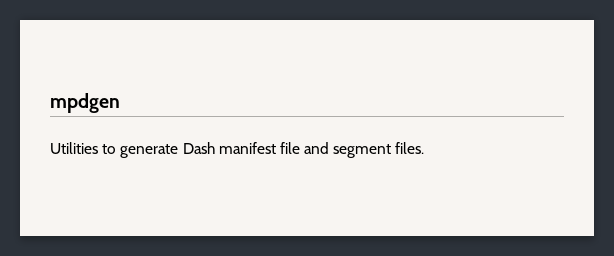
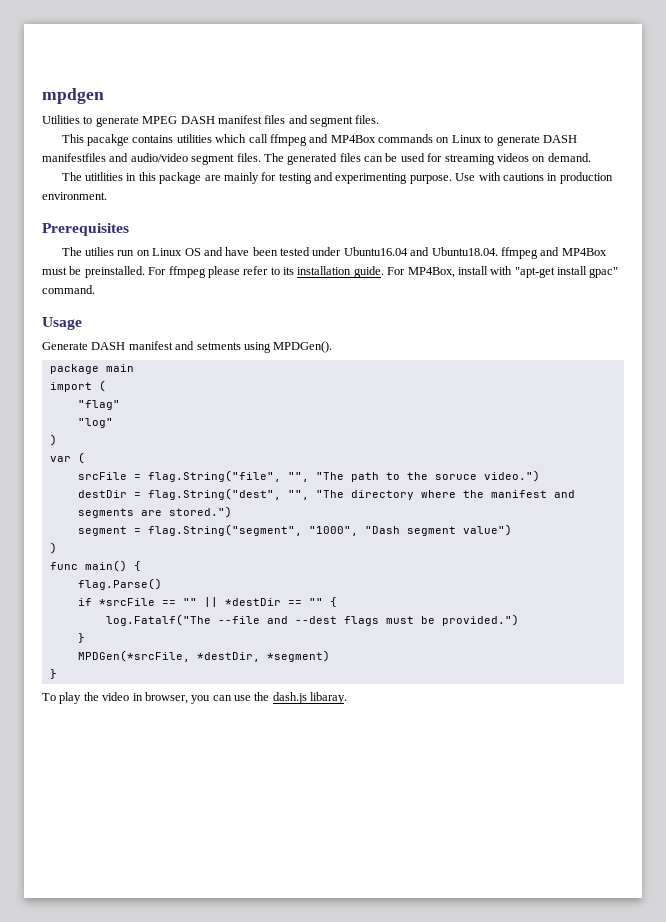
- Utilities to generate Dash manifest file and segment files.
+ Utilities to generate MPEG DASH manifest files and segment files.
+ This pacakge contains utilities which call ffmpeg and MP4Box commands on Linux to generate DASH manifestfiles and audio/video segment files. The generated files can be used for streaming videos on demand.
+ The utitlities in this package are mainly for testing and experimenting purpose. Use with cautions in production environment.
+ Prerequisites
+ The utilies run on Linux OS and have been tested under Ubuntu16.04 and Ubuntu18.04. ffmpeg and MP4Box must be preinstalled. For ffmpeg please refer to its installation guide. For MP4Box, install with "apt-get install gpac" command.
+ Usage
+ Generate DASH manifest and setments using MPDGen().
+ package main
+ import (
+ "flag"
+ "log"
+ )
+ var (
+ srcFile = flag.String("file", "", "The path to the soruce video.")
+ destDir = flag.String("dest", "", "The directory where the manifest and segments are stored.")
+ segment = flag.String("segment", "1000", "Dash segment value")
+ )
+ func main() {
+ flag.Parse()
+ if *srcFile == "" || *destDir == "" {
+ log.Fatalf("The --file and --dest flags must be provided.")
+ }
+ MPDGen(*srcFile, *destDir, *segment)
+ }
+ To play the video in browser, you can use the dash.js libaray.

